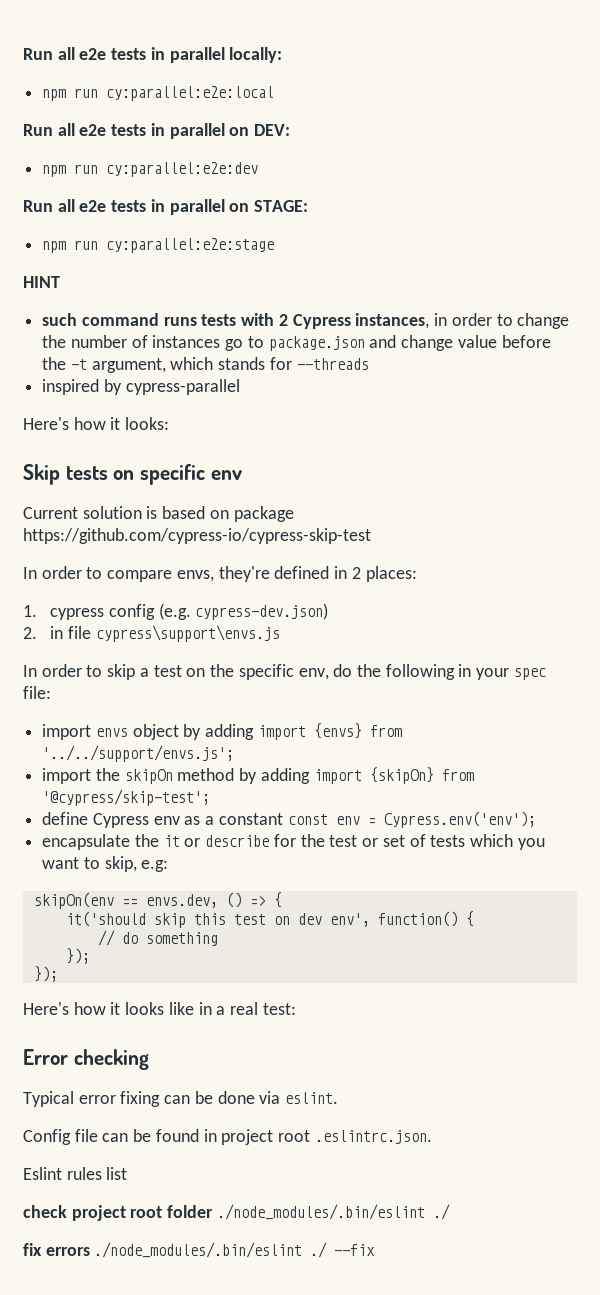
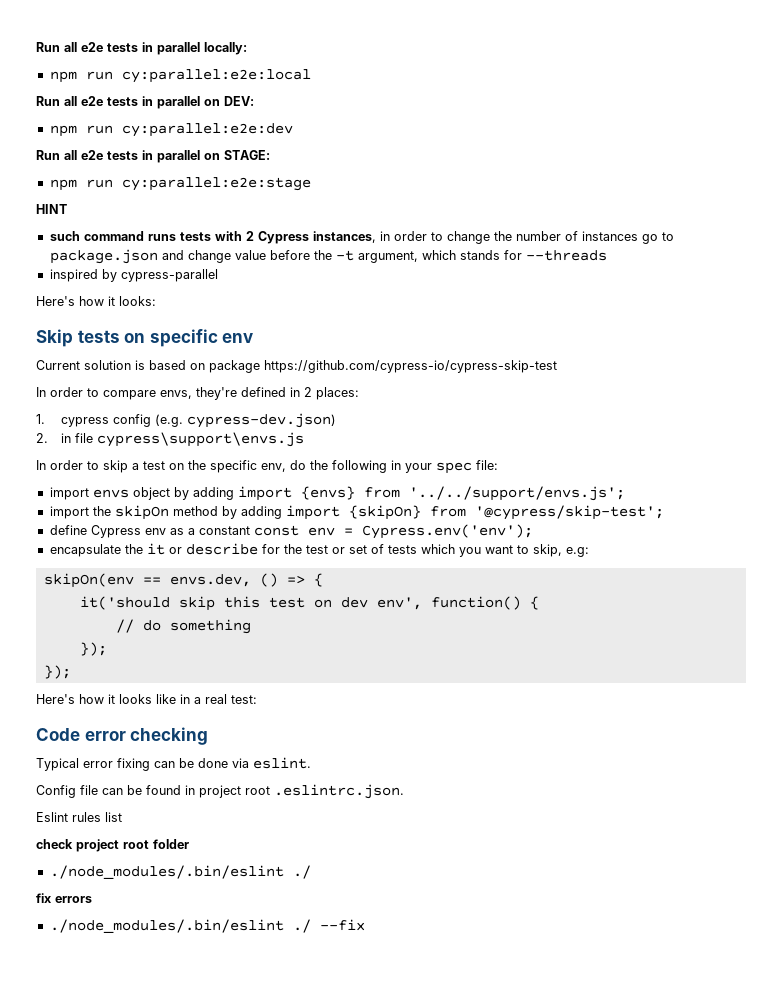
- Error checking
+ Code error checking
- check project root folder ./node_modules/.bin/eslint ./
+ check project root folder
+ ./node_modules/.bin/eslint ./
- fix errors ./node_modules/.bin/eslint ./ --fix
+ fix errors
+ ./node_modules/.bin/eslint ./ --fix

